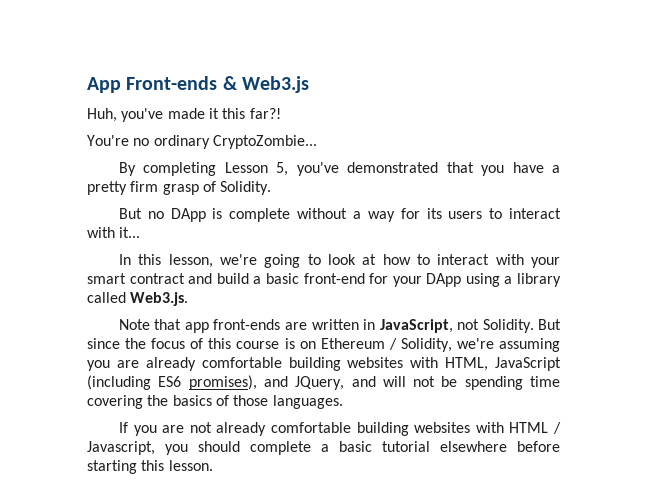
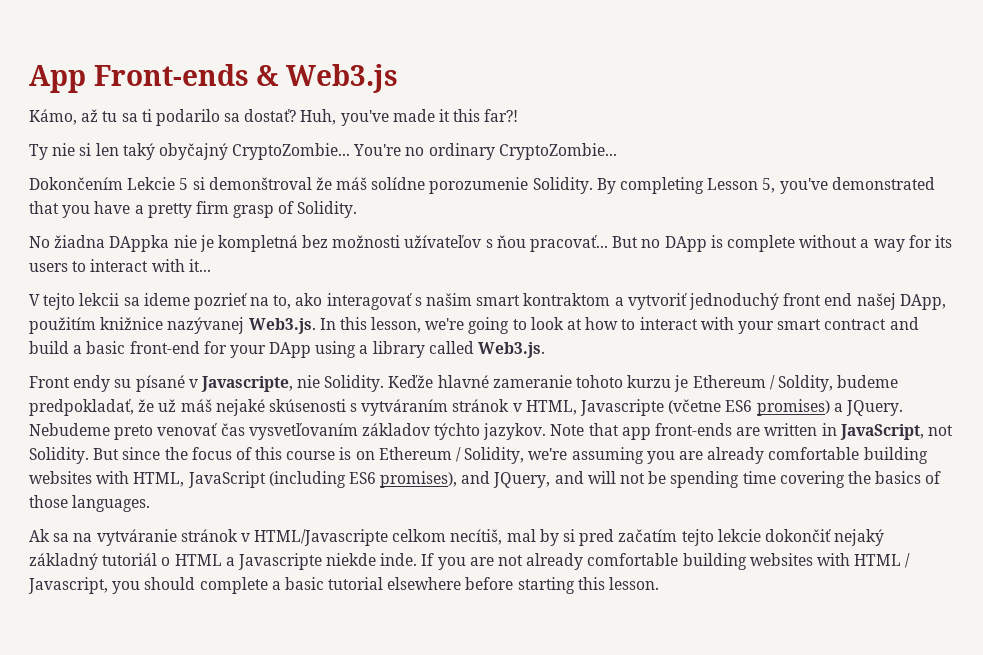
+ Kámo, až tu sa ti podarilo sa dostať?
- You're no ordinary CryptoZombie...
- By completing Lesson 5, you've demonstrated that you have a pretty firm grasp of Solidity.
+ Ty nie si len taký obyčajný CryptoZombie... You're no ordinary CryptoZombie...
+ Dokončením Lekcie 5 si demonštroval že máš solídne porozumenie Solidity. By completing Lesson 5, you've demonstrated that you have a pretty firm grasp of Solidity.
+ No žiadna DAppka nie je kompletná bez možnosti užívateľov s ňou pracovať...
- In this lesson, we're going to look at how to interact with your smart contract and build a basic front-end for your DApp using a library called Web3.js.
+ V tejto lekcii sa ideme pozrieť na to, ako interagovať s našim smart kontraktom a vytvoriť jednoduchý front end našej DApp, použitím knižnice nazývanej Web3.js. In this lesson, we're going to look at how to interact with your smart contract and build a basic front-end for your DApp using a library called Web3.js.
+ Front endy su písané v Javascripte, nie Solidity. Keďže hlavné zameranie tohoto kurzu je Ethereum / Soldity, budeme predpokladať, že už máš nejaké skúsenosti s vytváraním stránok v HTML, Javascripte (včetne ES6 promises) a JQuery. Nebudeme preto venovať čas vysvetľovaním základov týchto jazykov.
+ Ak sa na vytváranie stránok v HTML/Javascripte celkom necítiš, mal by si pred začatím tejto lekcie dokončiť nejaký základný tutoriál o HTML a Javascripte niekde inde.

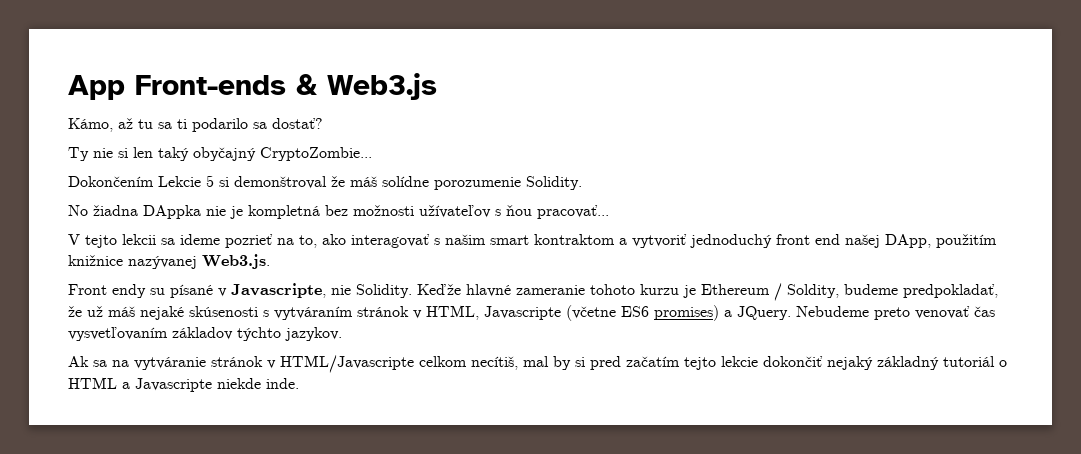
- Huh, you've made it this far?!
- You're no ordinary CryptoZombie...
- By completing Lesson 5, you've demonstrated that you have a pretty firm grasp of Solidity.
- But no DApp is complete without a way for its users to interact with it...
- V tejto lekcii sa ideme pozrieť na to, ako interagovať s našim smart kontraktom a vytvoriť jednoduchý front end našej DApp, použitím knižnice nazývanej Web3.js. In this lesson, we're going to look at how to interact with your smart contract and build a basic front-end for your DApp using a library called Web3.js.
+ V tejto lekcii sa ideme pozrieť na to, ako interagovať s našim smart kontraktom a vytvoriť jednoduchý front end našej DApp, použitím knižnice nazývanej Web3.js.
- Note that app front-ends are written in JavaScript, not Solidity. But since the focus of this course is on Ethereum / Solidity, we're assuming you are already comfortable building websites with HTML, JavaScript (including ES6 promises), and JQuery, and will not be spending time covering the basics of those languages.
- If you are not already comfortable building websites with HTML / Javascript, you should complete a basic tutorial elsewhere before starting this lesson.

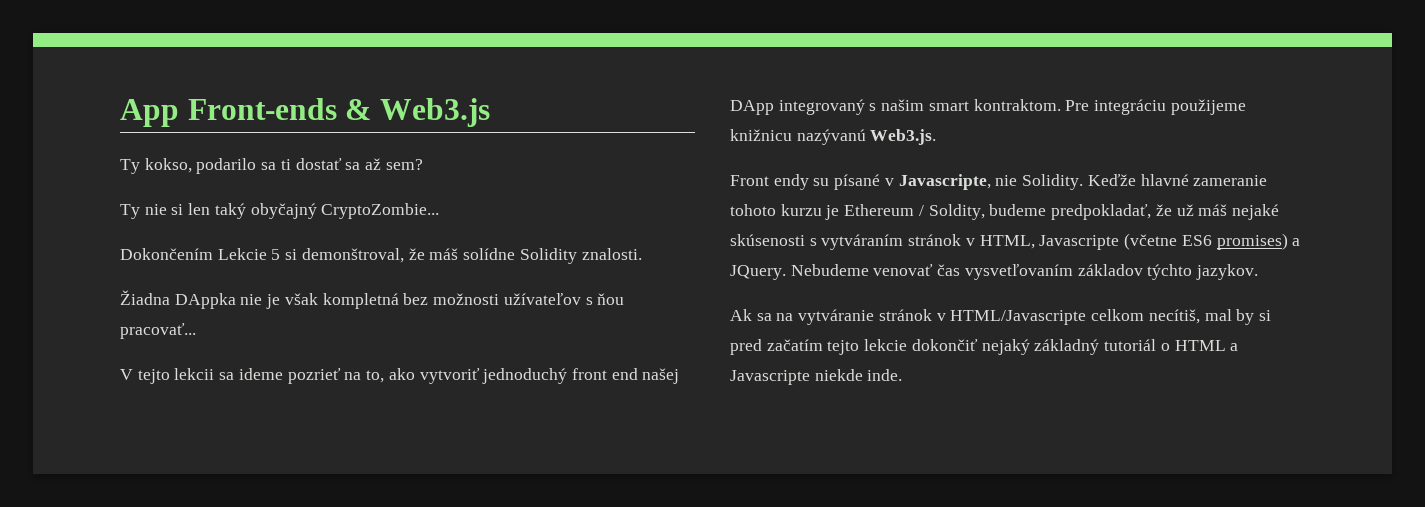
- Kámo, až tu sa ti podarilo sa dostať?
+ Ty kokso, podarilo sa ti dostať sa až sem?
- Dokončením Lekcie 5 si demonštroval že máš solídne porozumenie Solidity.
- No žiadna DAppka nie je kompletná bez možnosti užívateľov s ňou pracovať...
+ Dokončením Lekcie 5 si demonštroval, že máš solídne Solidity znalosti.
+ Žiadna DAppka nie je však kompletná bez možnosti užívateľov s ňou pracovať...
- V tejto lekcii sa ideme pozrieť na to, ako interagovať s našim smart kontraktom a vytvoriť jednoduchý front end našej DApp, použitím knižnice nazývanej Web3.js.
+ V tejto lekcii sa ideme pozrieť na to, ako vytvoriť jednoduchý front end našej DApp integrovaný s našim smart kontraktom. Pre integráciu použijeme knižnicu nazývanú Web3.js.
- Nebudeme preto venovať čas vysvetľovaním základov týchto jazykov.
+ Nebudeme venovať čas vysvetľovaním základov týchto jazykov.

